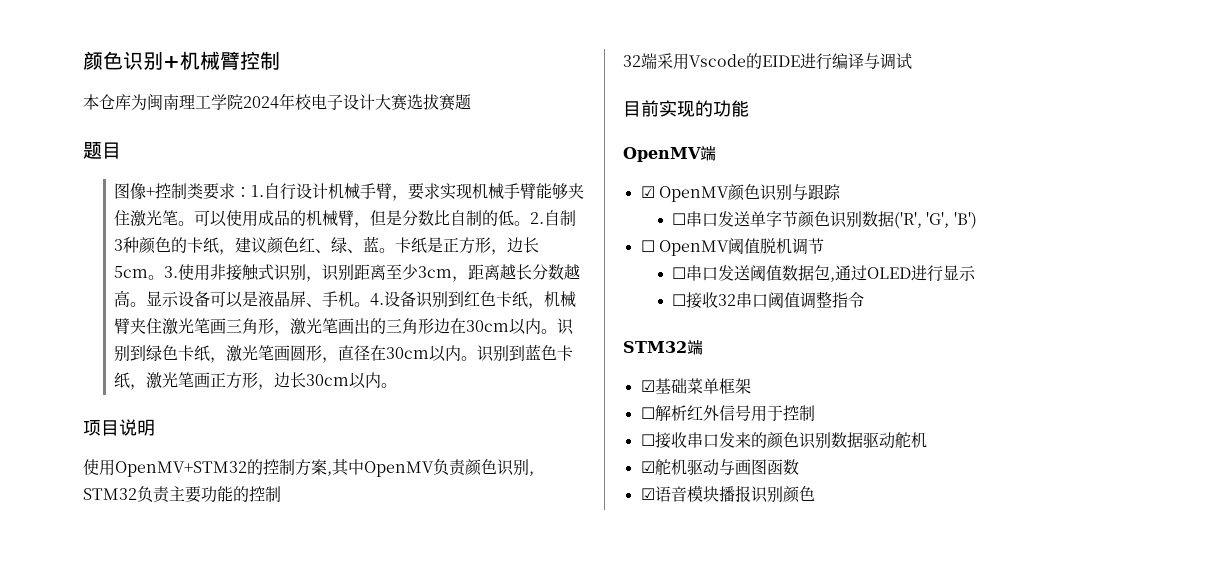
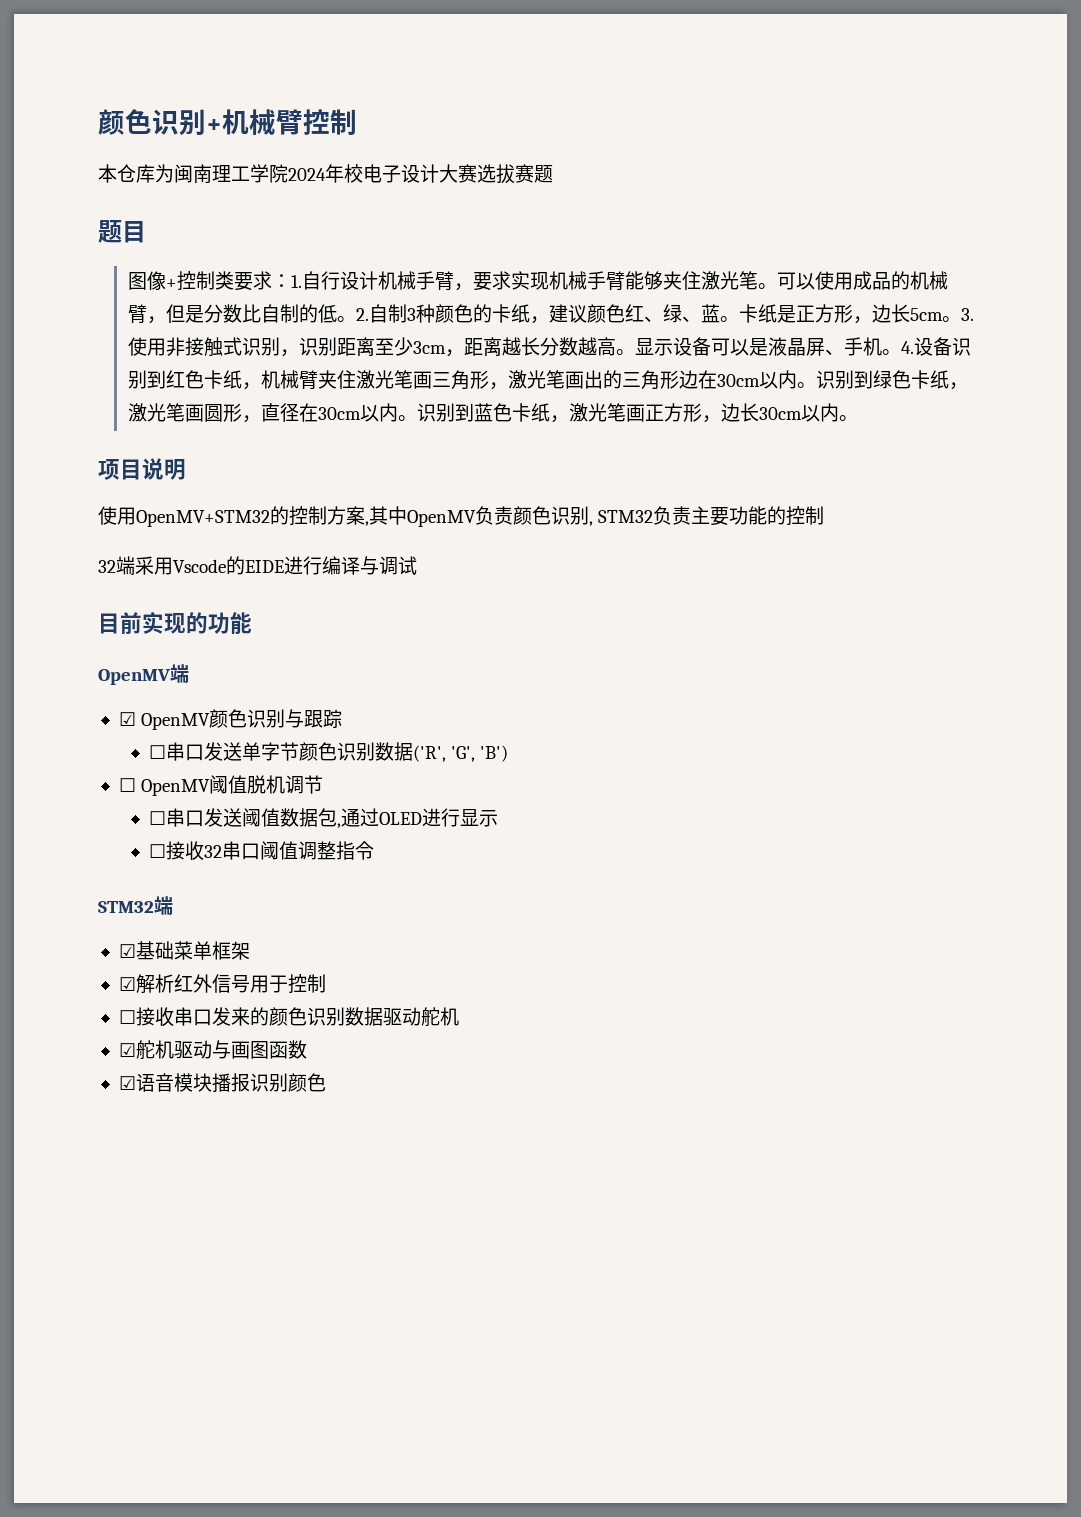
- ☐解析红外信号用于控制
+ ☑解析红外信号用于控制

